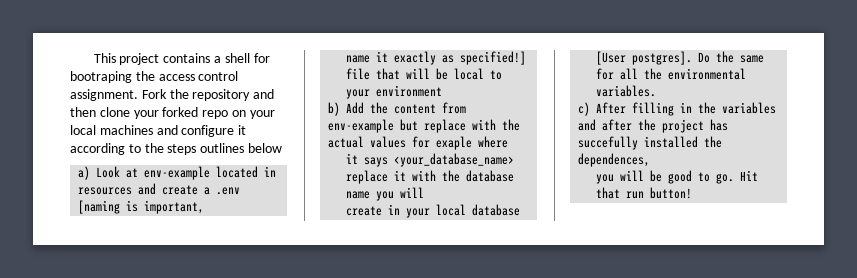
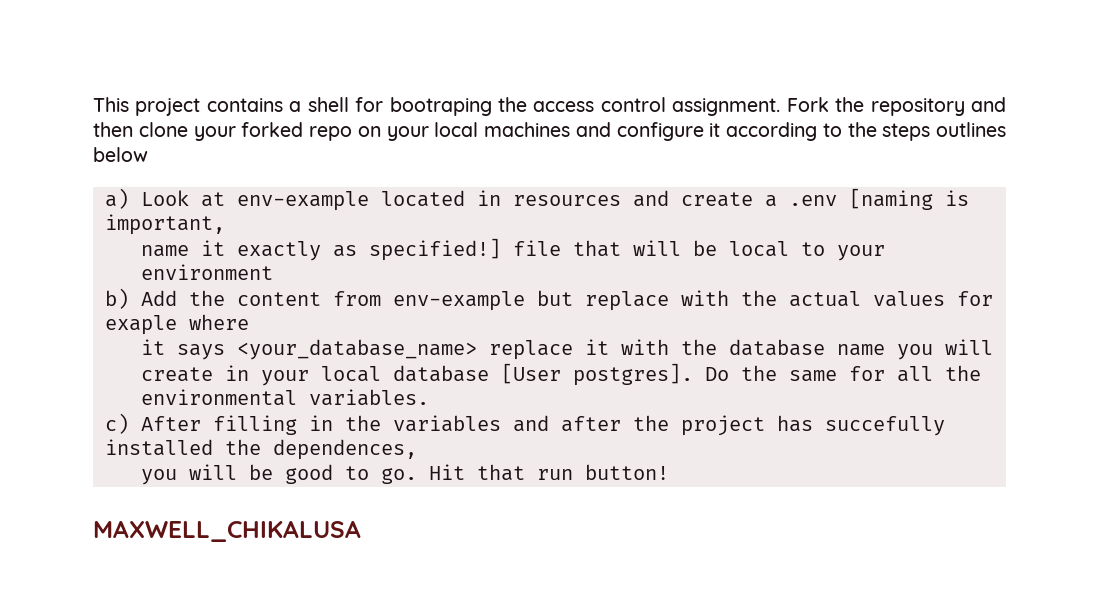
+ MAXWELL_CHIKALUSA

